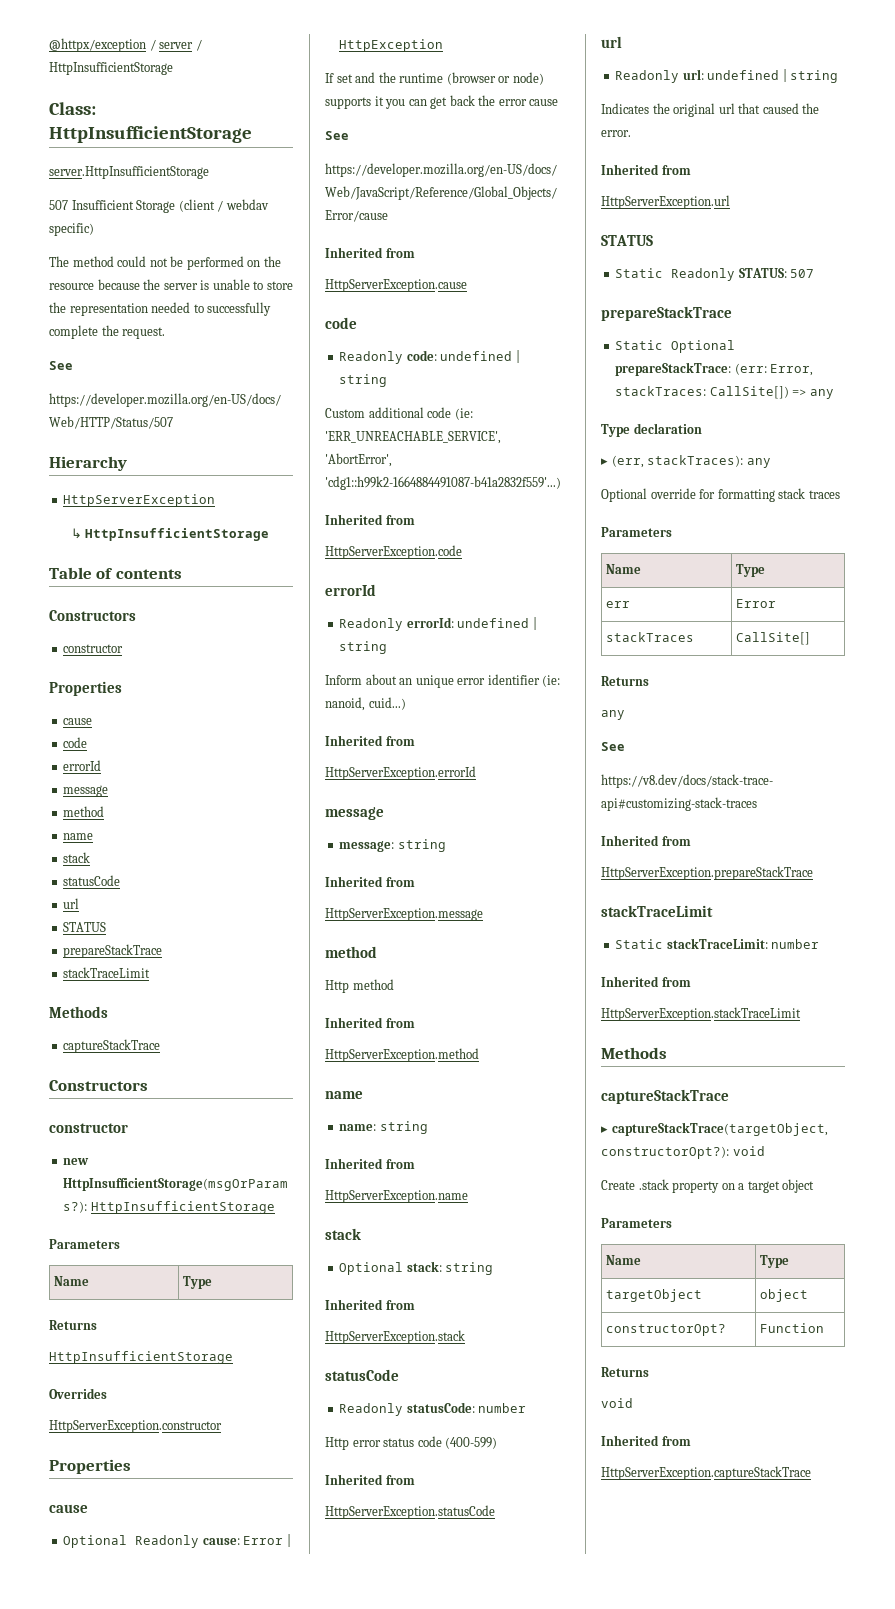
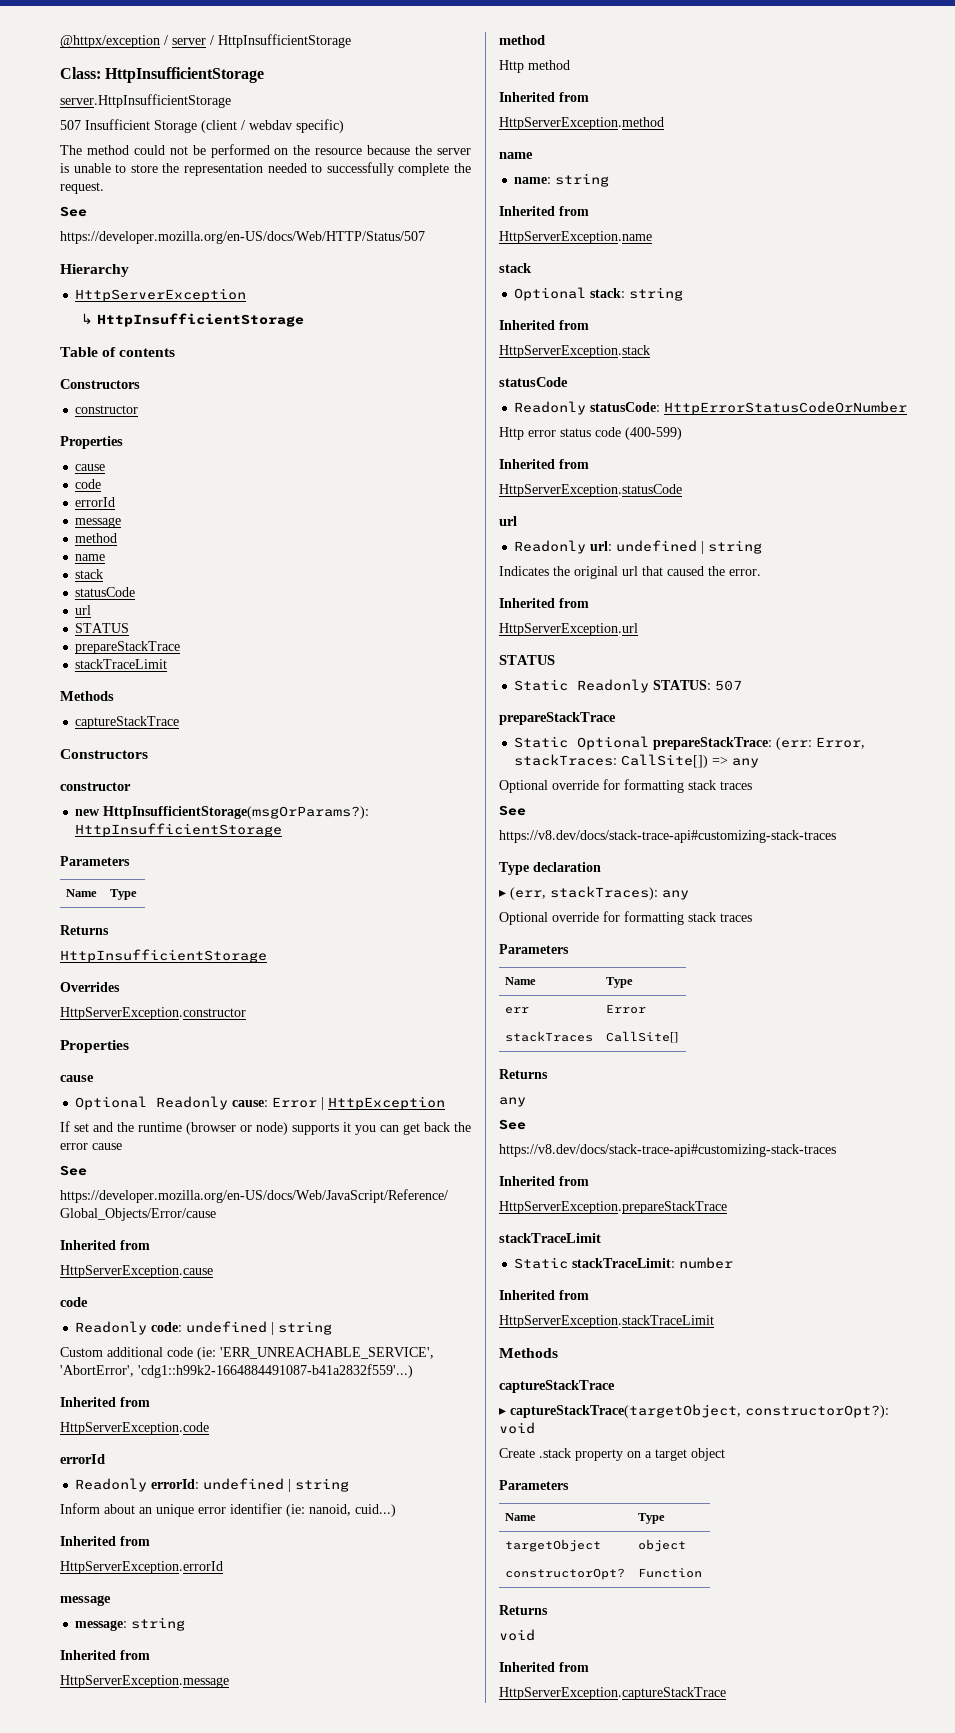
- Readonly statusCode: number
+ Readonly statusCode: HttpErrorStatusCodeOrNumber
  Static Optional prepareStackTrace: (err: Error, stackTraces: CallSite[]) => any
+ Optional override for formatting stack traces
+ See
+ https://v8.dev/docs/stack-trace-api#customizing-stack-traces

